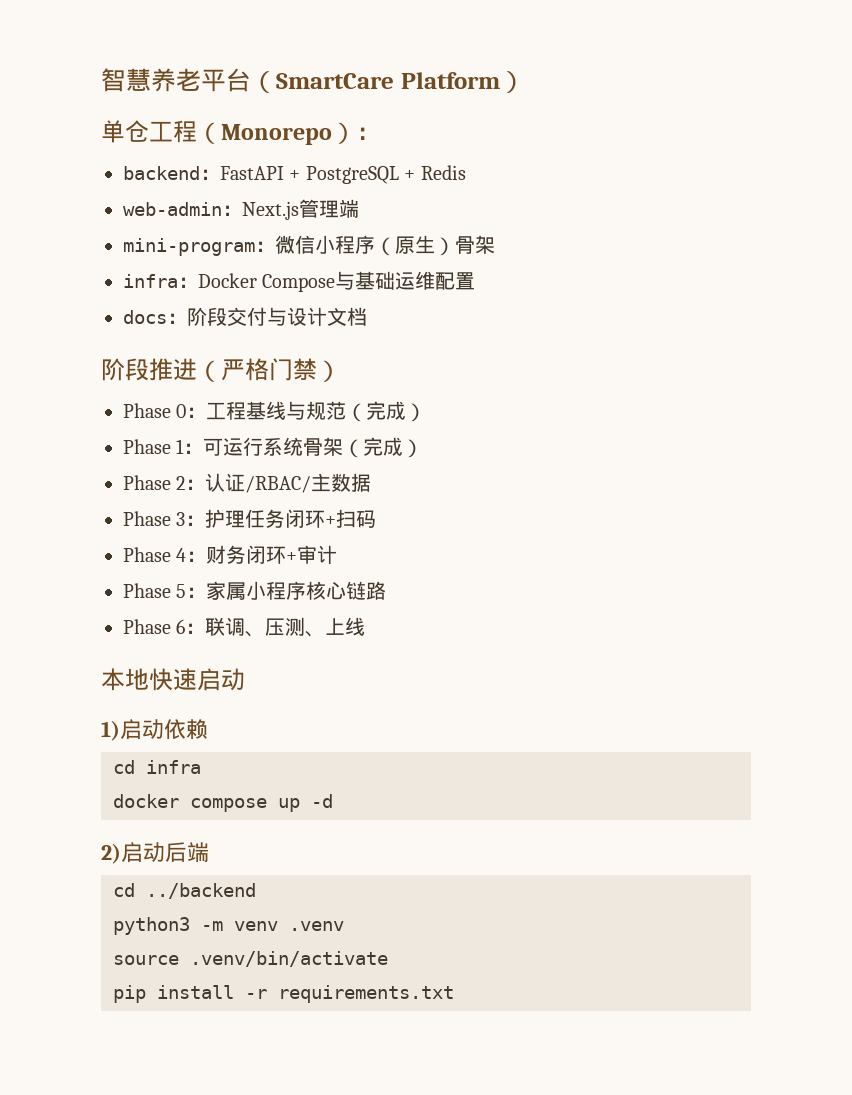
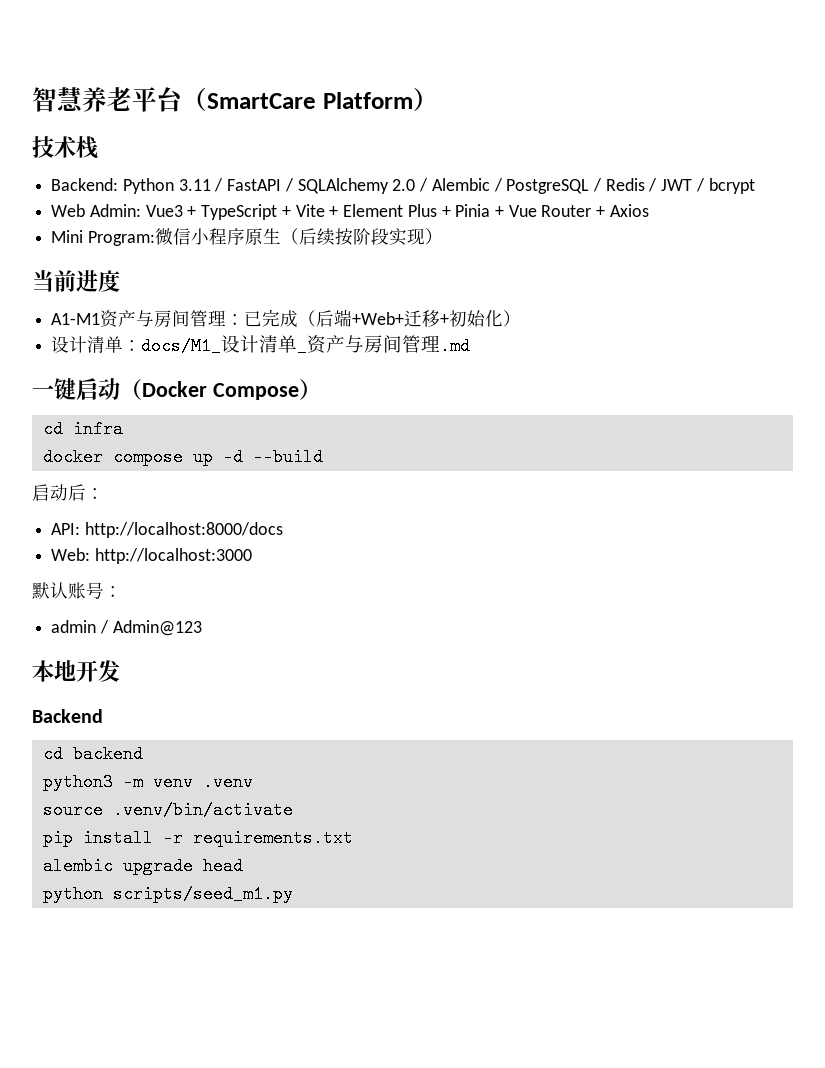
- 单仓工程（Monorepo）：
- backend：FastAPI + PostgreSQL + Redis
- web-admin：Next.js管理端
- mini-program：微信小程序（原生）骨架
- infra：Docker Compose与基础运维配置
- docs：阶段交付与设计文档
- 阶段推进（严格门禁）
- Phase 0：工程基线与规范（完成）
- Phase 1：可运行系统骨架（完成）
- Phase 2：认证/RBAC/主数据
- Phase 3：护理任务闭环+扫码
- Phase 4：财务闭环+审计
- Phase 5：家属小程序核心链路
- Phase 6：联调、压测、上线
- 本地快速启动
- 1)启动依赖
+ 技术栈
+ Backend: Python 3.11 / FastAPI / SQLAlchemy 2.0 / Alembic / PostgreSQL / Redis / JWT / bcrypt
+ Web Admin: Vue3 + TypeScript + Vite + Element Plus + Pinia + Vue Router + Axios
+ Mini Program:微信小程序原生（后续按阶段实现）
+ 当前进度
+ A1-M1资产与房间管理：已完成（后端+Web+迁移+初始化）
+ 设计清单：docs/M1_设计清单_资产与房间管理.md
+ 一键启动（Docker Compose）
- docker compose up -d
- 2)启动后端
- cd ../backend
+ docker compose up -d --build
+ 启动后：
+ API: http://localhost:8000/docs
+ Web: http://localhost:3000
+ 默认账号：
+ admin / Admin@123
+ 本地开发
+ Backend
+ cd backend
+ alembic upgrade head
+ python scripts/seed_m1.py

